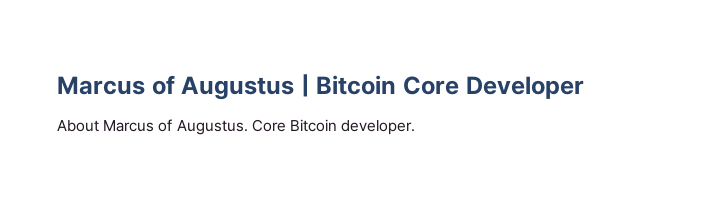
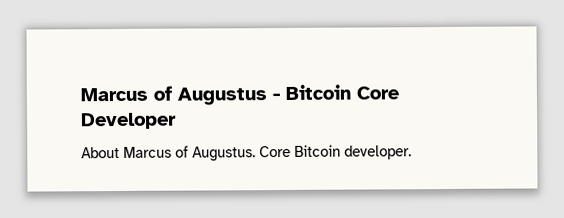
- Marcus of Augustus | Bitcoin Core Developer
+ Marcus of Augustus - Bitcoin Core Developer

